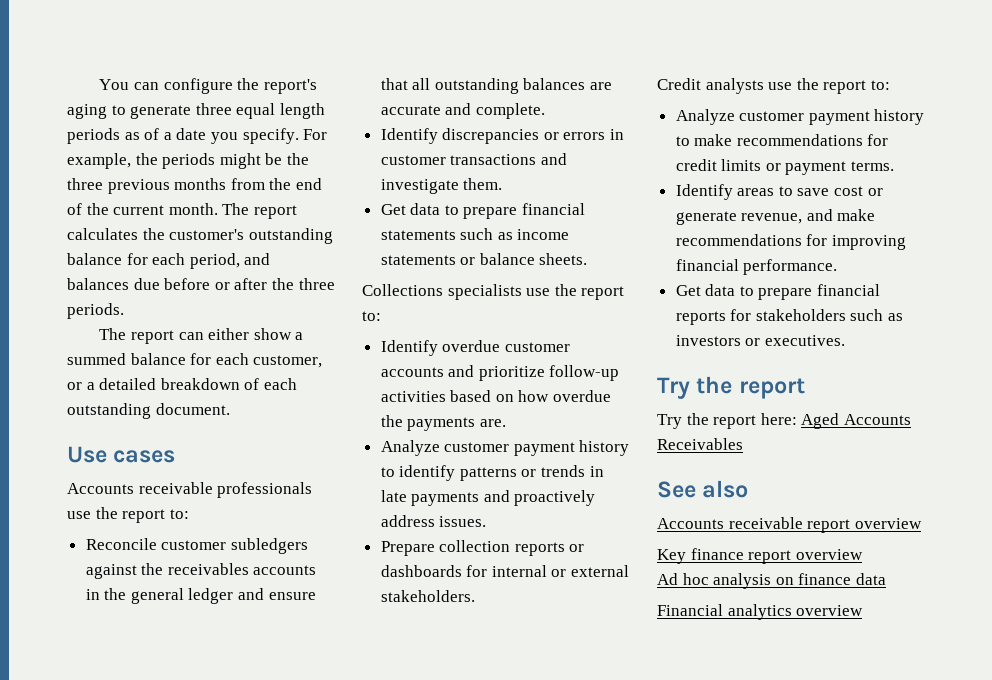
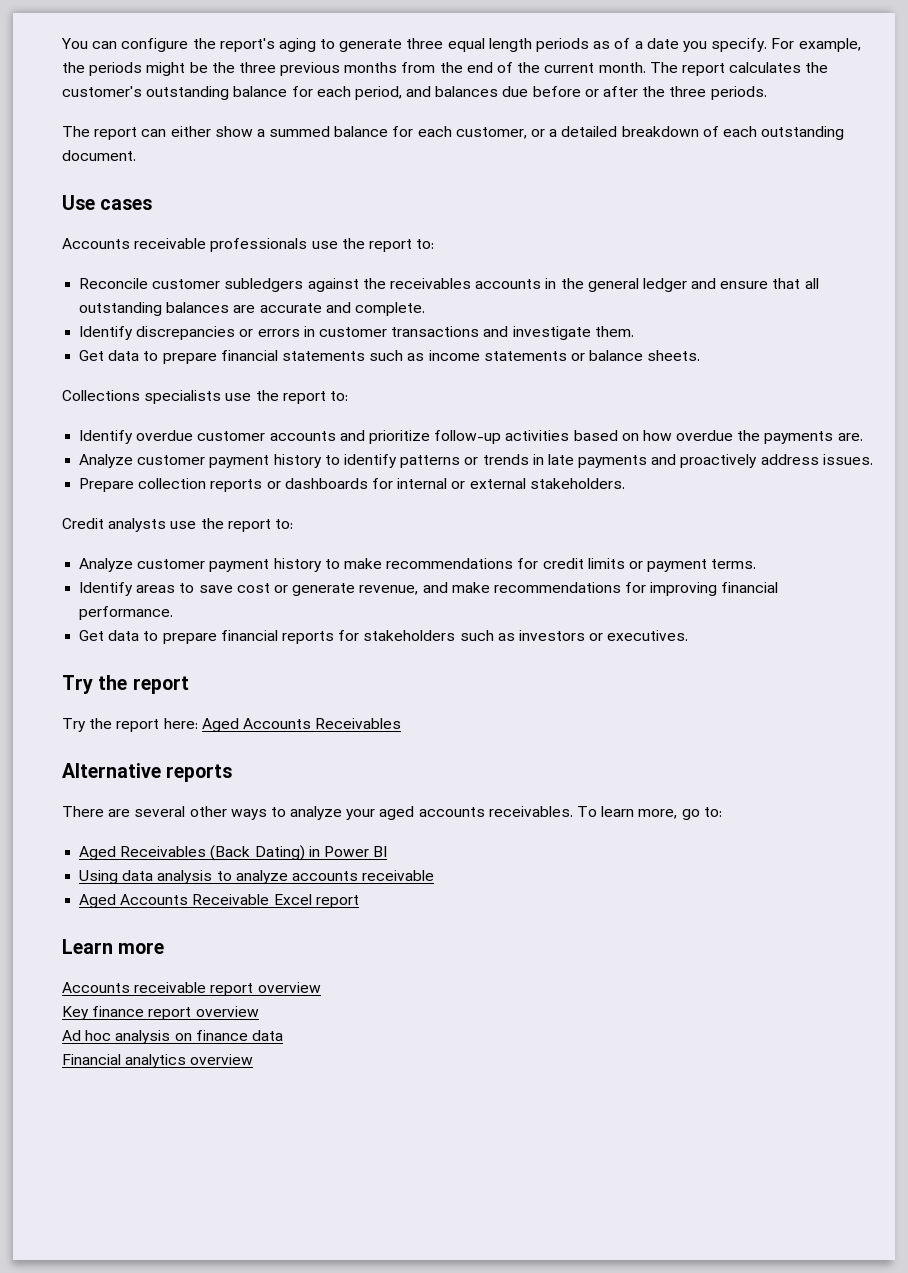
- See also
+ Alternative reports
+ There are several other ways to analyze your aged accounts receivables. To learn more, go to:
+ Aged Receivables (Back Dating) in Power BI
+ Using data analysis to analyze accounts receivable
+ Aged Accounts Receivable Excel report
+ Learn more

